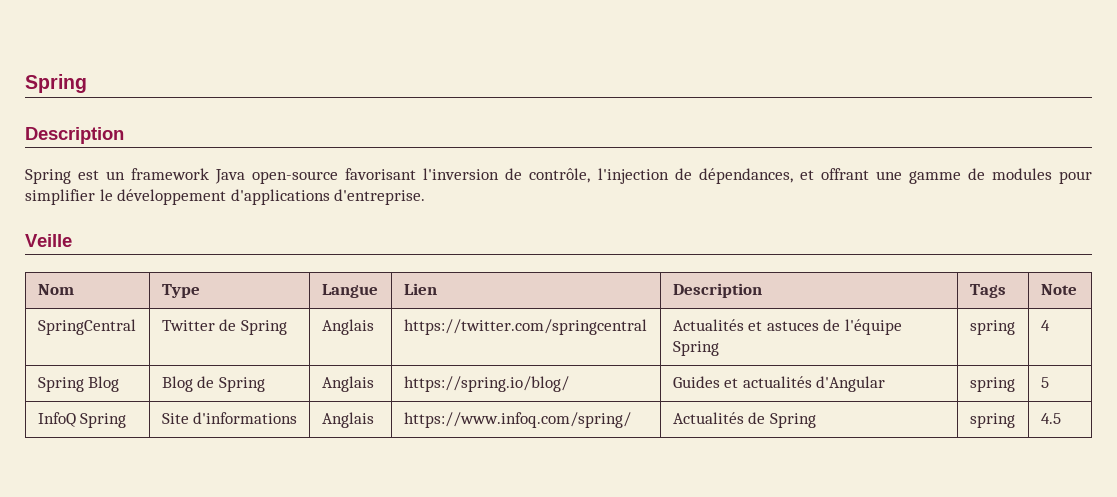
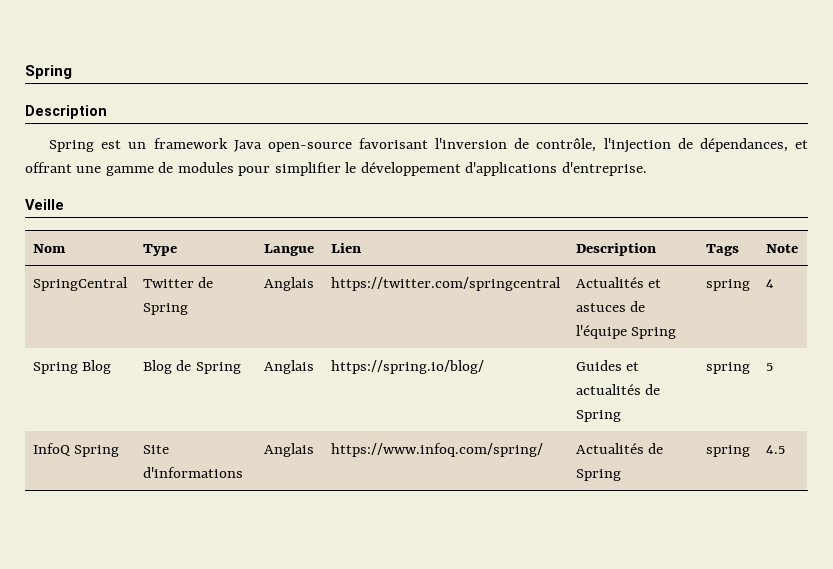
- Spring Blog | Blog de Spring | Anglais | https://spring.io/blog/ | Guides et actualités d'Angular | spring | 5
+ Spring Blog | Blog de Spring | Anglais | https://spring.io/blog/ | Guides et actualités de Spring | spring | 5

